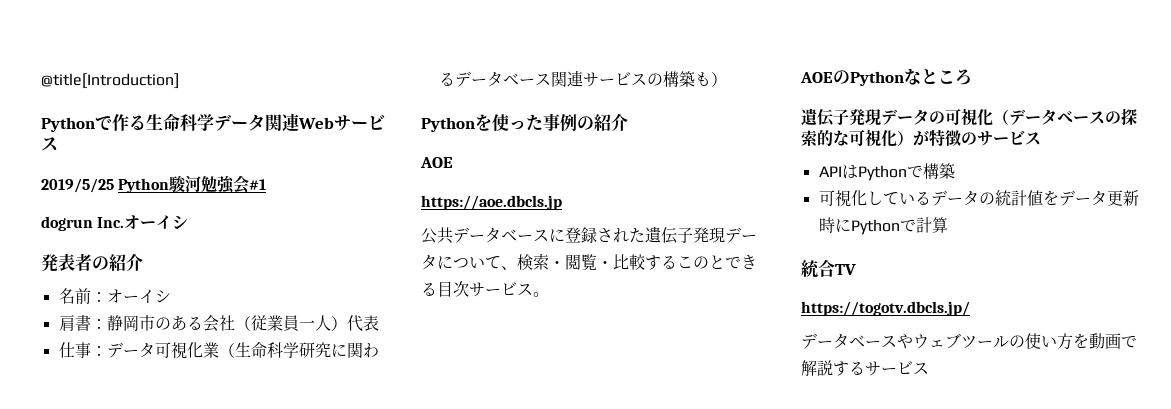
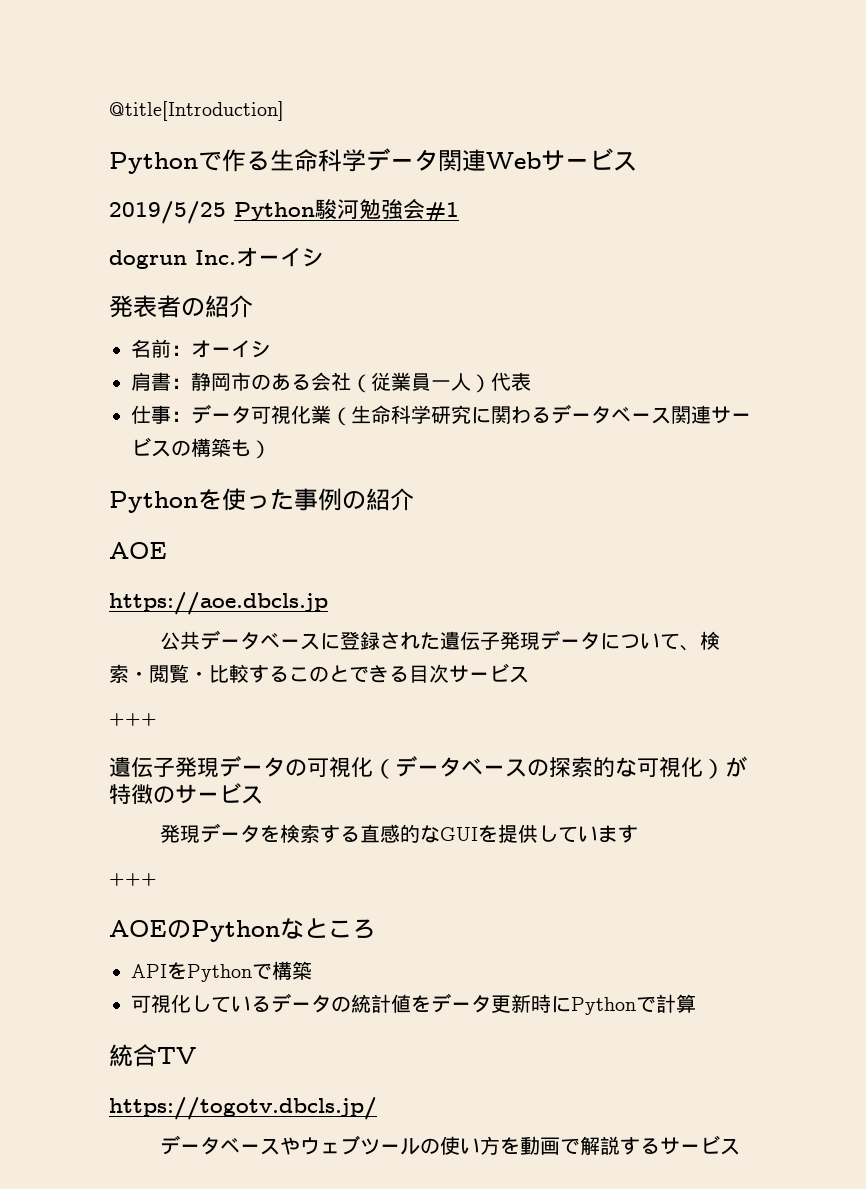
- 公共データベースに登録された遺伝子発現データについて、検索・閲覧・比較するこのとできる目次サービス。
- AOEのPythonなところ
+ 公共データベースに登録された遺伝子発現データについて、検索・閲覧・比較するこのとできる目次サービス
+ +++
+ 発現データを検索する直感的なGUIを提供しています
+ +++
+ AOEのPythonなところ
- APIはPythonで構築
+ APIをPythonで構築

